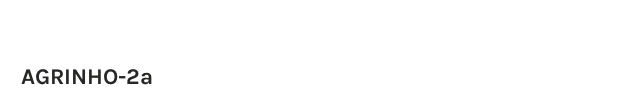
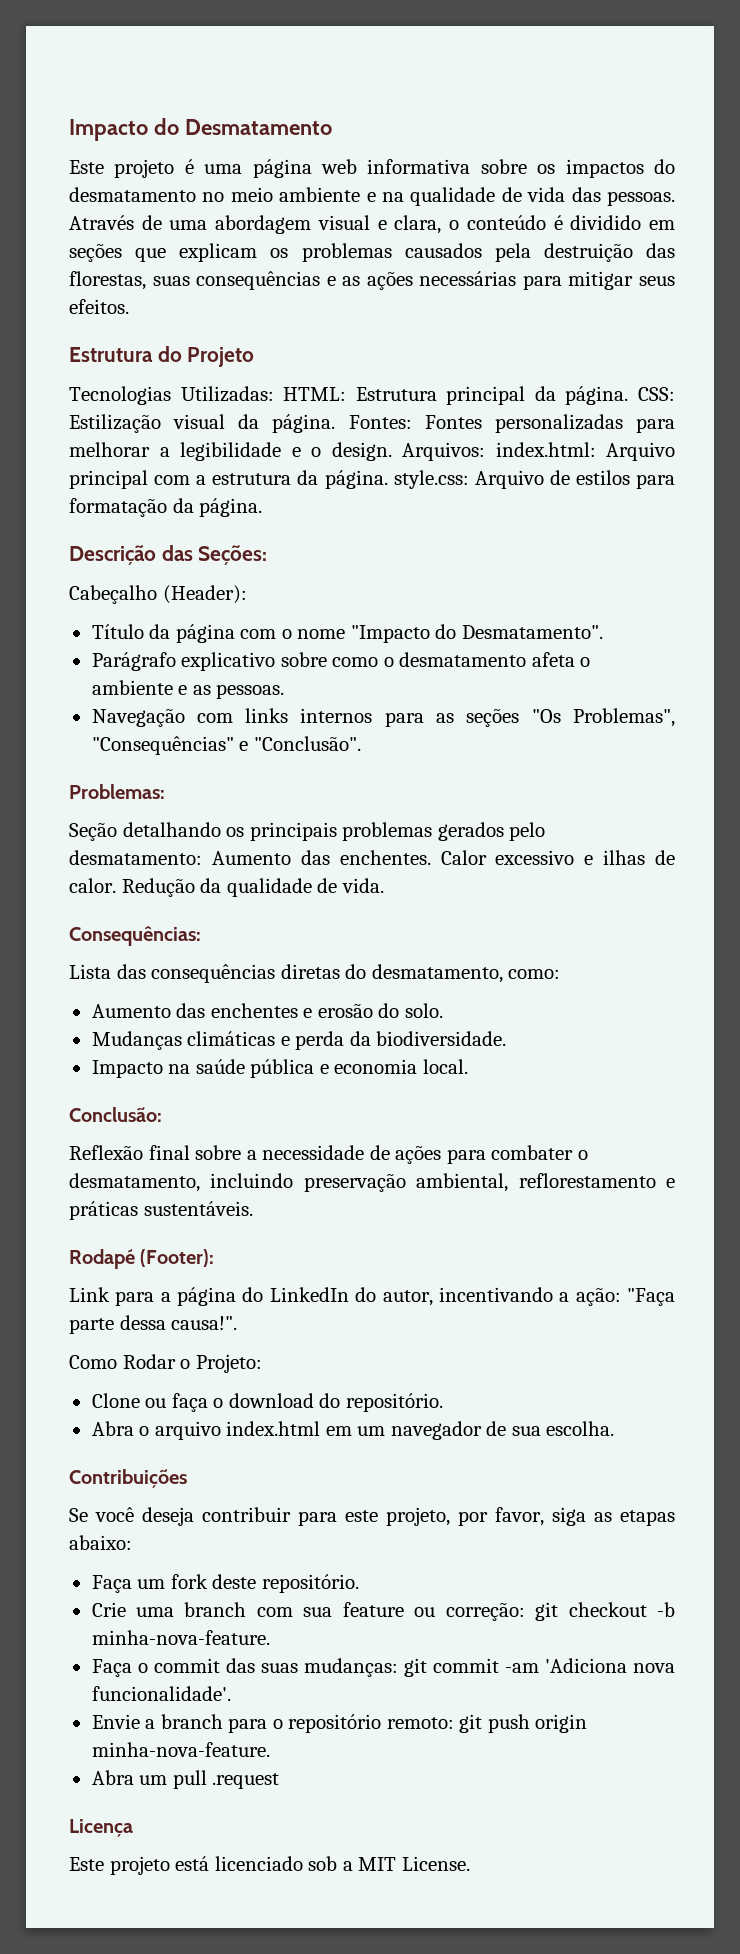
- AGRINHO-2a
+ Impacto do Desmatamento
+ Este projeto é uma página web informativa sobre os impactos do desmatamento no meio ambiente e na qualidade de vida das pessoas. Através de uma abordagem visual e clara, o conteúdo é dividido em seções que explicam os problemas causados pela destruição das florestas, suas consequências e as ações necessárias para mitigar seus efeitos.
+ Estrutura do Projeto
+ Tecnologias Utilizadas: HTML: Estrutura principal da página. CSS: Estilização visual da página. Fontes: Fontes personalizadas para melhorar a legibilidade e o design. Arquivos: index.html: Arquivo principal com a estrutura da página. style.css: Arquivo de estilos para formatação da página.
+ Descrição das Seções:
+ Cabeçalho (Header):
+ Título da página com o nome "Impacto do Desmatamento".
+ Parágrafo explicativo sobre como o desmatamento afeta o ambiente e as pessoas.
+ Navegação com links internos para as seções "Os Problemas", "Consequências" e "Conclusão".
+ Problemas:
+ Seção detalhando os principais problemas gerados pelo desmatamento: Aumento das enchentes. Calor excessivo e ilhas de calor. Redução da qualidade de vida.
+ Consequências:
+ Lista das consequências diretas do desmatamento, como:
+ Aumento das enchentes e erosão do solo.
+ Mudanças climáticas e perda da biodiversidade.
+ Impacto na saúde pública e economia local.
+ Conclusão:
+ Reflexão final sobre a necessidade de ações para combater o desmatamento, incluindo preservação ambiental, reflorestamento e práticas sustentáveis.
+ Rodapé (Footer):
+ Link para a página do LinkedIn do autor, incentivando a ação: "Faça parte dessa causa!".
+ Como Rodar o Projeto:
+ Clone ou faça o download do repositório.
+ Abra o arquivo index.html em um navegador de sua escolha.
+ Contribuições
+ Se você deseja contribuir para este projeto, por favor, siga as etapas abaixo:
+ Faça um fork deste repositório.
+ Crie uma branch com sua feature ou correção: git checkout -b minha-nova-feature.
+ Faça o commit das suas mudanças: git commit -am 'Adiciona nova funcionalidade'.
+ Envie a branch para o repositório remoto: git push origin minha-nova-feature.
+ Abra um pull .request
+ Licença
+ Este projeto está licenciado sob a MIT License.

